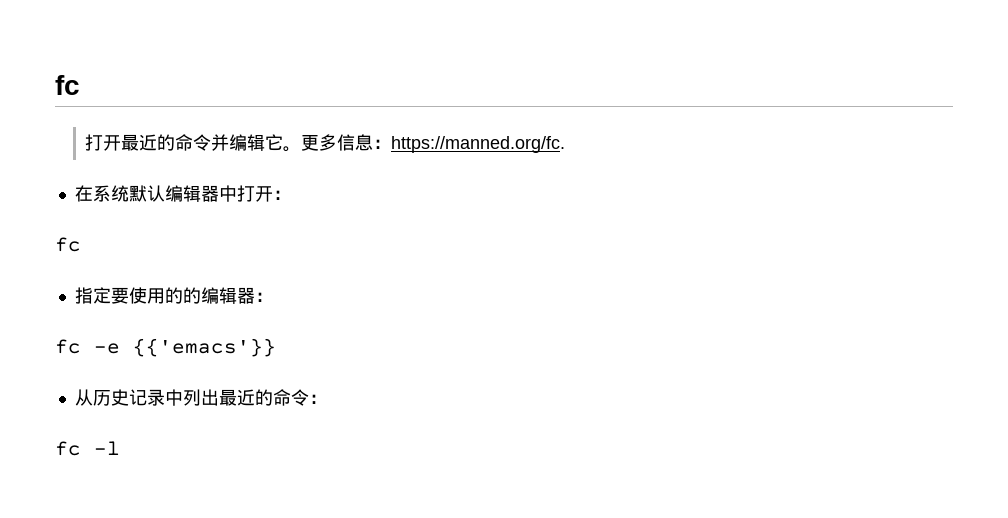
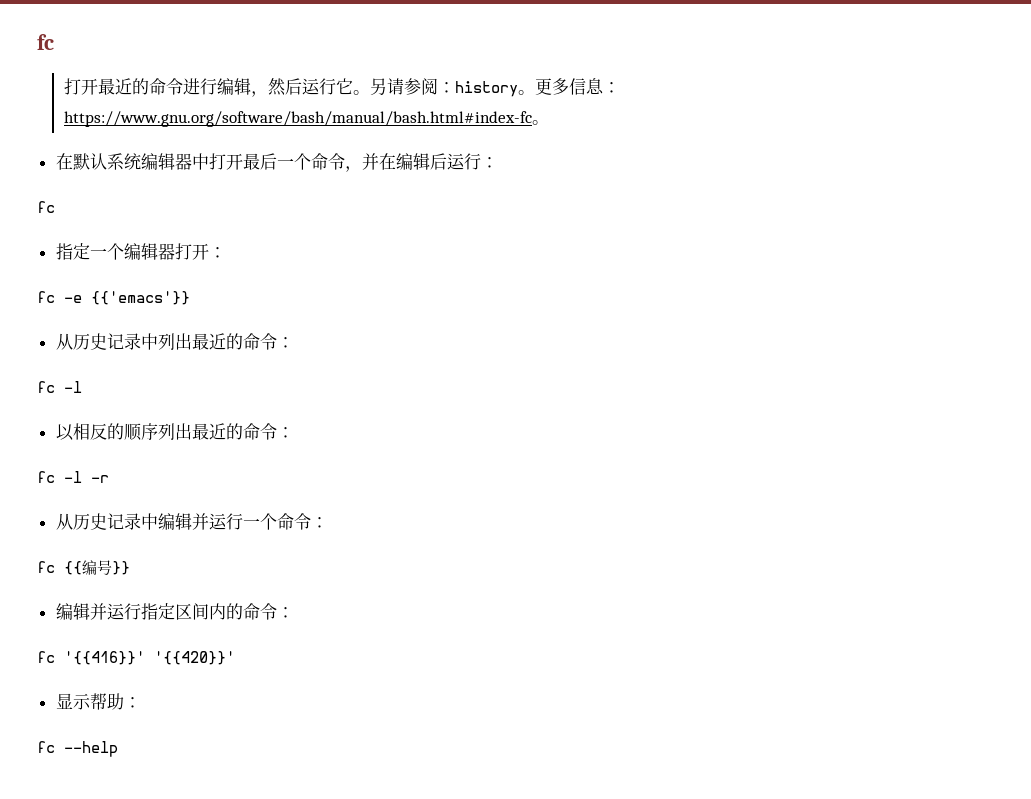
- 打开最近的命令并编辑它。
+ 打开最近的命令进行编辑，然后运行它。另请参阅：history。
- 更多信息：https://manned.org/fc.
- 在系统默认编辑器中打开：
+ 更多信息：https://www.gnu.org/software/bash/manual/bash.html#index-fc。
+ 在默认系统编辑器中打开最后一个命令，并在编辑后运行：
- 指定要使用的的编辑器：
+ 指定一个编辑器打开：
+ 以相反的顺序列出最近的命令：
+ fc -l -r
+ 从历史记录中编辑并运行一个命令：
+ fc {{编号}}
+ 编辑并运行指定区间内的命令：
+ fc '{{416}}' '{{420}}'
+ 显示帮助：
+ fc --help

